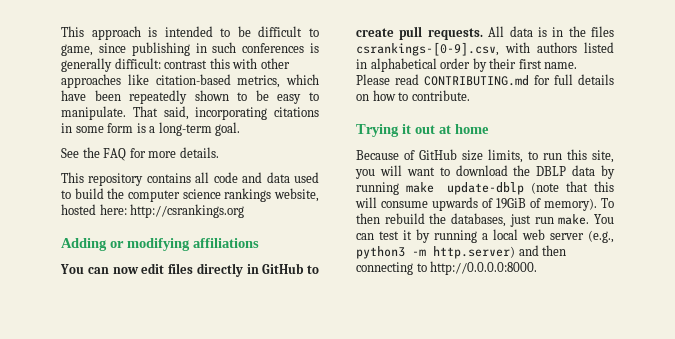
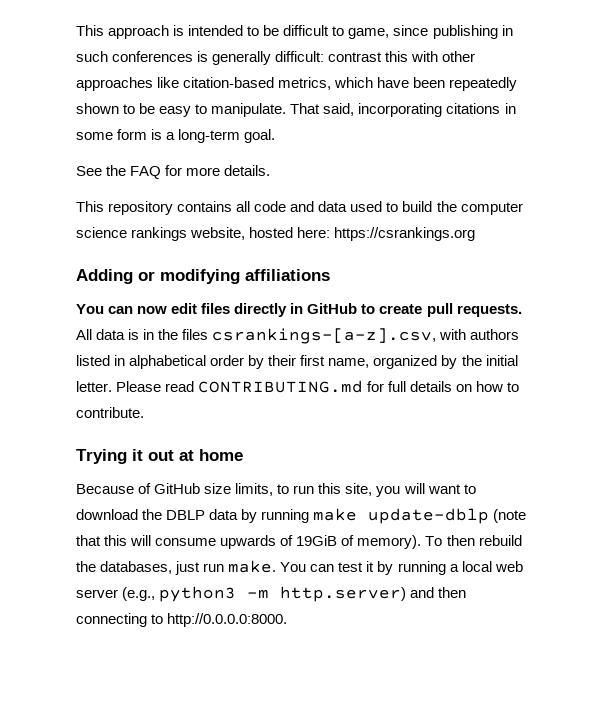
- This repository contains all code and data used to build the computer science rankings website, hosted here: http://csrankings.org
+ This repository contains all code and data used to build the computer science rankings website, hosted here: https://csrankings.org
- All data is in the files csrankings-[0-9].csv, with authors listed in alphabetical order by their first name.
+ All data is in the files csrankings-[a-z].csv, with authors listed in alphabetical order by their first name, organized by the initial letter.

